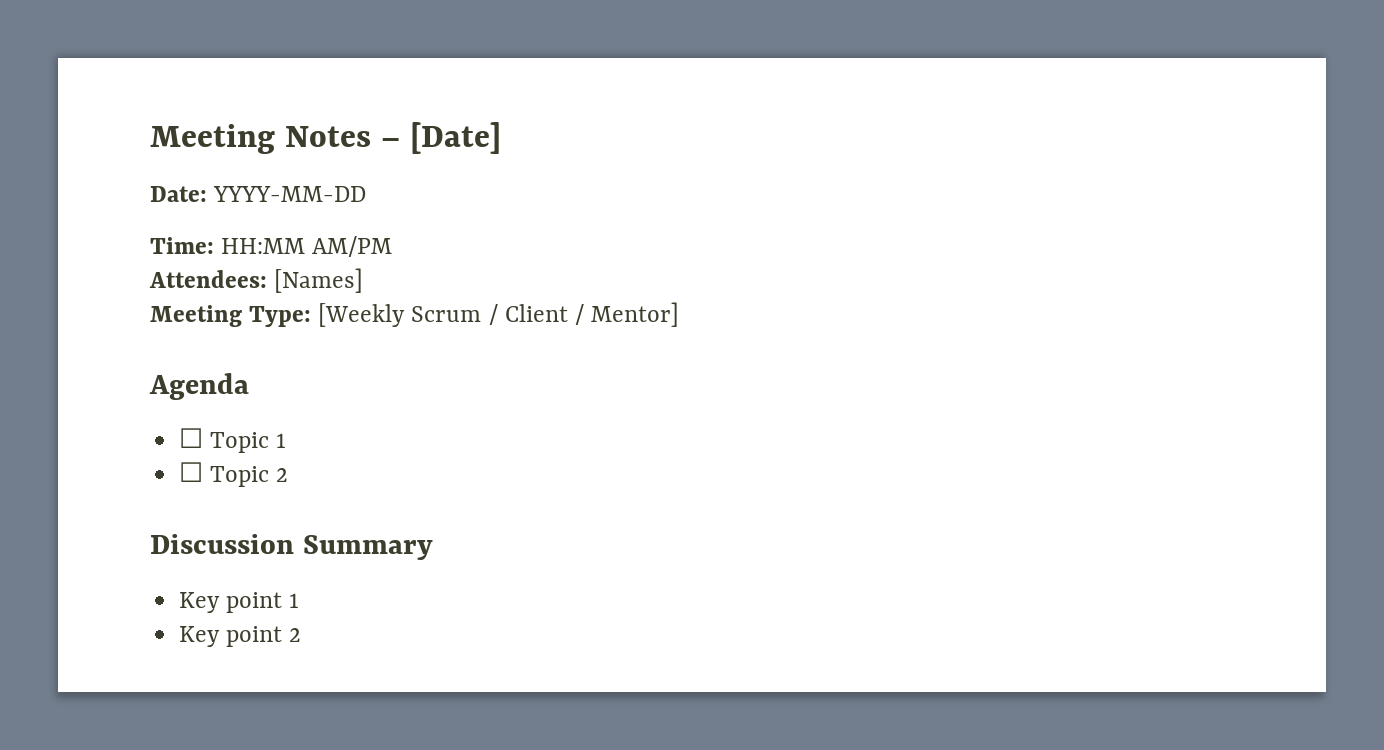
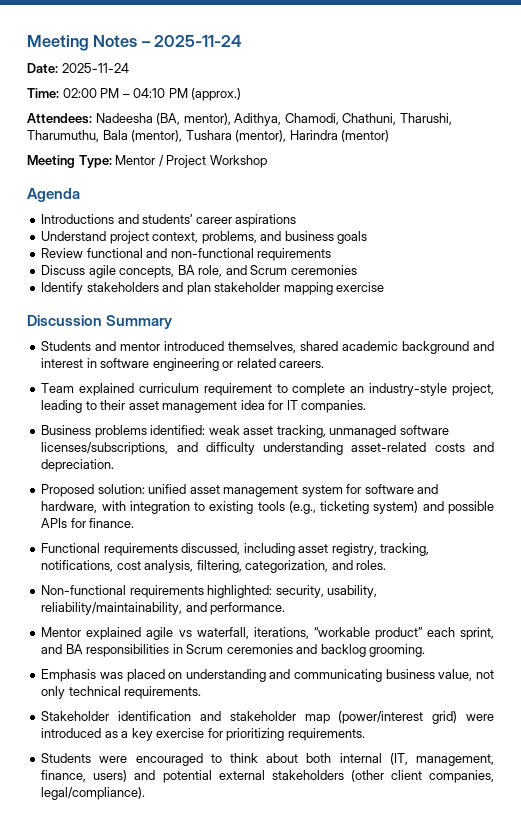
- Meeting Notes – [Date]
+ Meeting Notes – 2025-11-24
- Date: YYYY-MM-DD
+ Date: 2025-11-24
- Time: HH:MM AM/PM
- Attendees: [Names]
- Meeting Type: [Weekly Scrum / Client / Mentor]
+ Time: 02:00 PM – 04:10 PM (approx.)
+ Attendees: Nadeesha (BA, mentor), Adithya, Chamodi, Chathuni, Tharushi, Tharumuthu, Bala (mentor), Tushara (mentor), Harindra (mentor)
+ Meeting Type: Mentor / Project Workshop
  Agenda
- ☐ Topic 1
- ☐ Topic 2
+ Introductions and students’ career aspirations
+ Understand project context, problems, and business goals
+ Review functional and non-functional requirements
+ Discuss agile concepts, BA role, and Scrum ceremonies
+ Identify stakeholders and plan stakeholder mapping exercise
  Discussion Summary
- Key point 1
- Key point 2
+ Students and mentor introduced themselves, shared academic background and interest in software engineering or related careers.
+ Team explained curriculum requirement to complete an industry-style project, leading to their asset management idea for IT companies.
+ Business problems identified: weak asset tracking, unmanaged software licenses/subscriptions, and difficulty understanding asset-related costs and depreciation.
+ Proposed solution: unified asset management system for software and hardware, with integration to existing tools (e.g., ticketing system) and possible APIs for finance.
+ Functional requirements discussed, including asset registry, tracking, notifications, cost analysis, filtering, categorization, and roles.
+ Non-functional requirements highlighted: security, usability, reliability/maintainability, and performance.
+ Mentor explained agile vs waterfall, iterations, “workable product” each sprint, and BA responsibilities in Scrum ceremonies and backlog grooming.
+ Emphasis was placed on understanding and communicating business value, not only technical requirements.
+ Stakeholder identification and stakeholder map (power/interest grid) were introduced as a key exercise for prioritizing requirements.
+ Students were encouraged to think about both internal (IT, management, finance, users) and potential external stakeholders (other client companies, legal/compliance).

